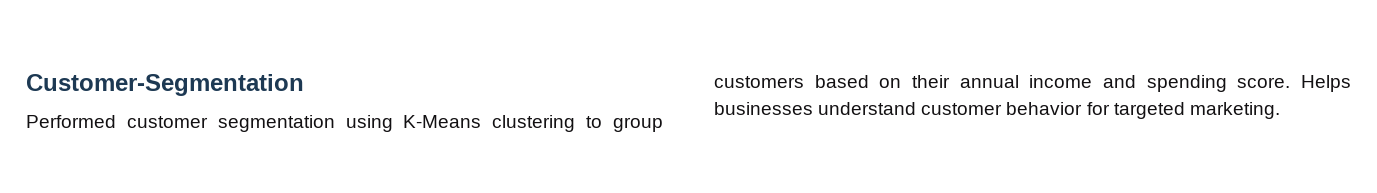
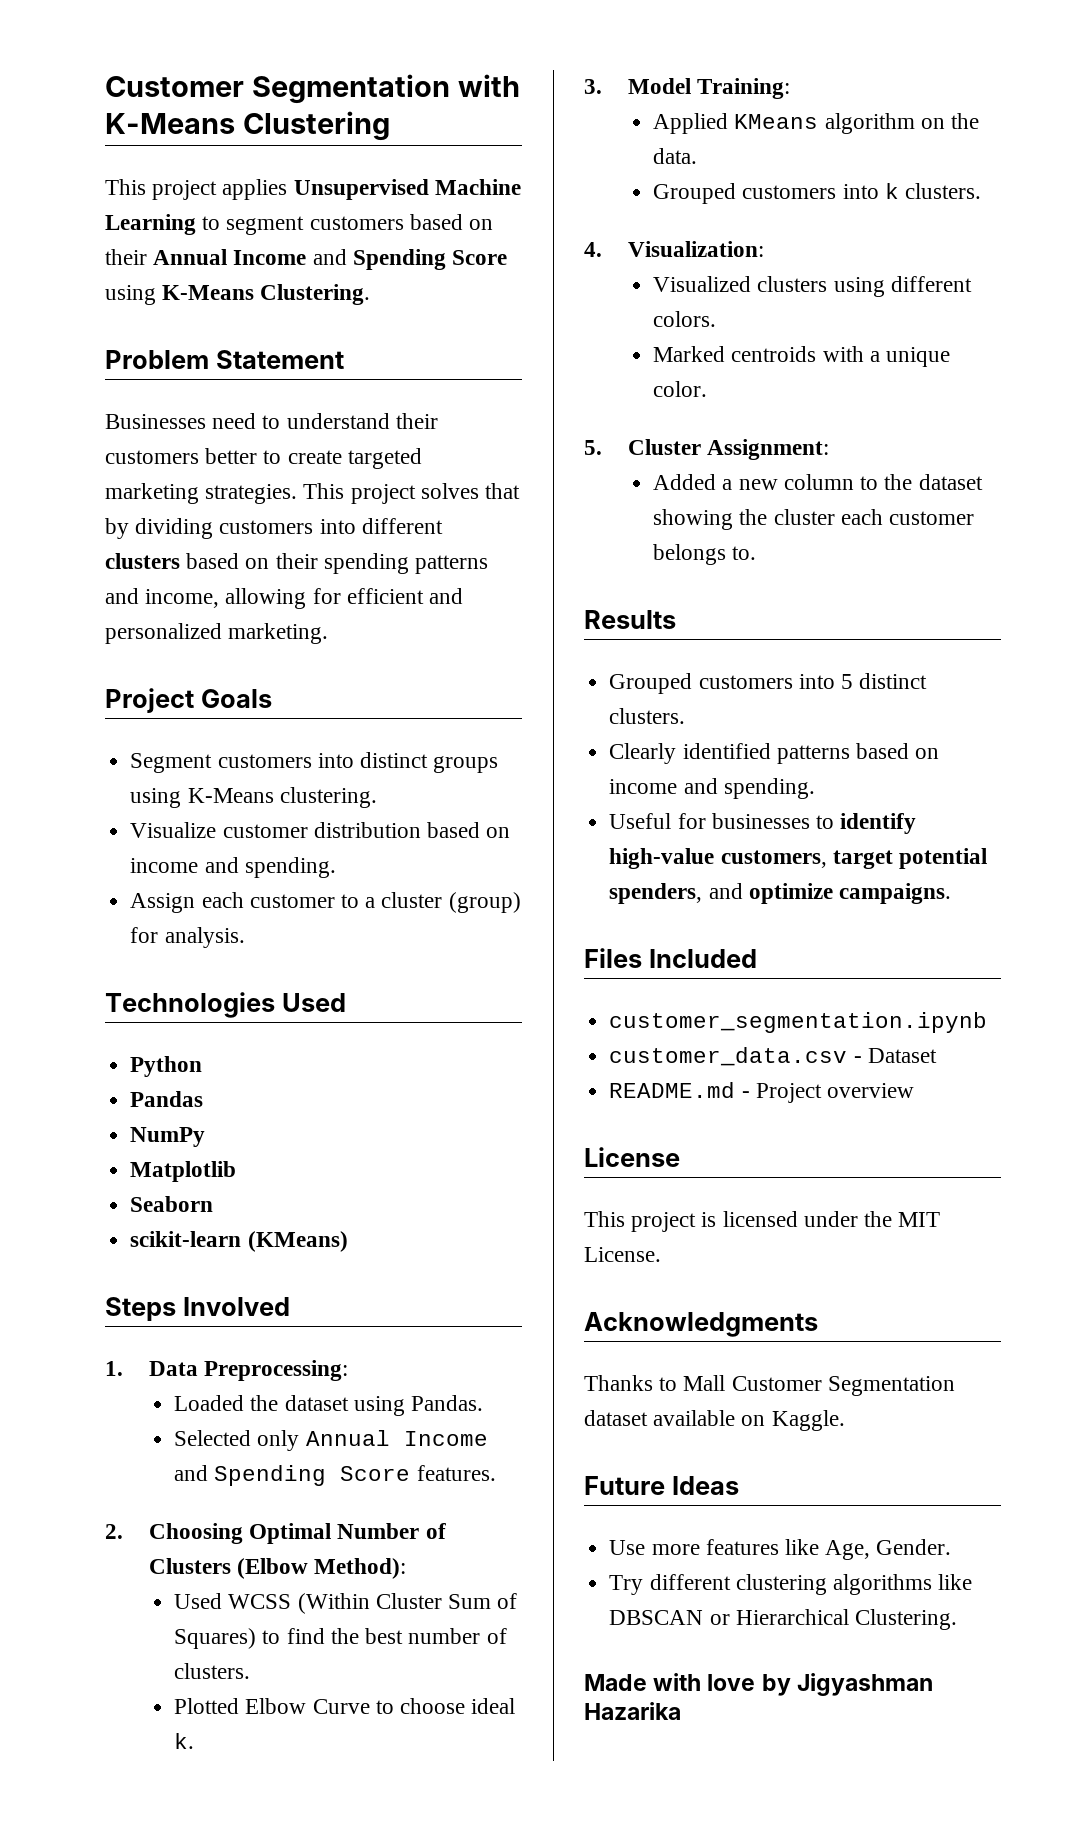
- Customer-Segmentation
- Performed customer segmentation using K-Means clustering to group customers based on their annual income and spending score. Helps businesses understand customer behavior for targeted marketing.
+ Customer Segmentation with K-Means Clustering
+ This project applies Unsupervised Machine Learning to segment customers based on their Annual Income and Spending Score using K-Means Clustering.
+ Problem Statement
+ Businesses need to understand their customers better to create targeted marketing strategies. This project solves that by dividing customers into different clusters based on their spending patterns and income, allowing for efficient and personalized marketing.
+ Project Goals
+ Segment customers into distinct groups using K-Means clustering.
+ Visualize customer distribution based on income and spending.
+ Assign each customer to a cluster (group) for analysis.
+ Technologies Used
+ Python
+ Pandas
+ NumPy
+ Matplotlib
+ Seaborn
+ scikit-learn (KMeans)
+ Steps Involved
+ 1. Data Preprocessing:
+ Loaded the dataset using Pandas.
+ Selected only Annual Income and Spending Score features.
+ 2. Choosing Optimal Number of Clusters (Elbow Method):
+ Used WCSS (Within Cluster Sum of Squares) to find the best number of clusters.
+ Plotted Elbow Curve to choose ideal k.
+ 3. Model Training:
+ Applied KMeans algorithm on the data.
+ Grouped customers into k clusters.
+ 4. Visualization:
+ Visualized clusters using different colors.
+ Marked centroids with a unique color.
+ 5. Cluster Assignment:
+ Added a new column to the dataset showing the cluster each customer belongs to.
+ Results
+ Grouped customers into 5 distinct clusters.
+ Clearly identified patterns based on income and spending.
+ Useful for businesses to identify high-value customers, target potential spenders, and optimize campaigns.
+ Files Included
+ customer_segmentation.ipynb
+ customer_data.csv - Dataset
+ README.md - Project overview
+ License
+ This project is licensed under the MIT License.
+ Acknowledgments
+ Thanks to Mall Customer Segmentation dataset available on Kaggle.
+ Future Ideas
+ Use more features like Age, Gender.
+ Try different clustering algorithms like DBSCAN or Hierarchical Clustering.
+ Made with love by Jigyashman Hazarika

